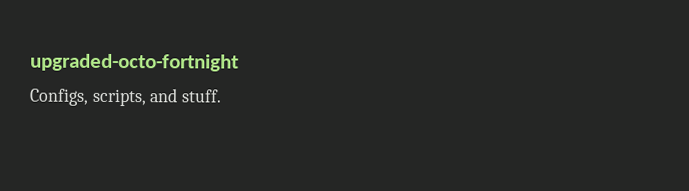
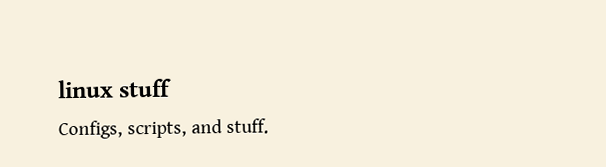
- upgraded-octo-fortnight
+ linux stuff

